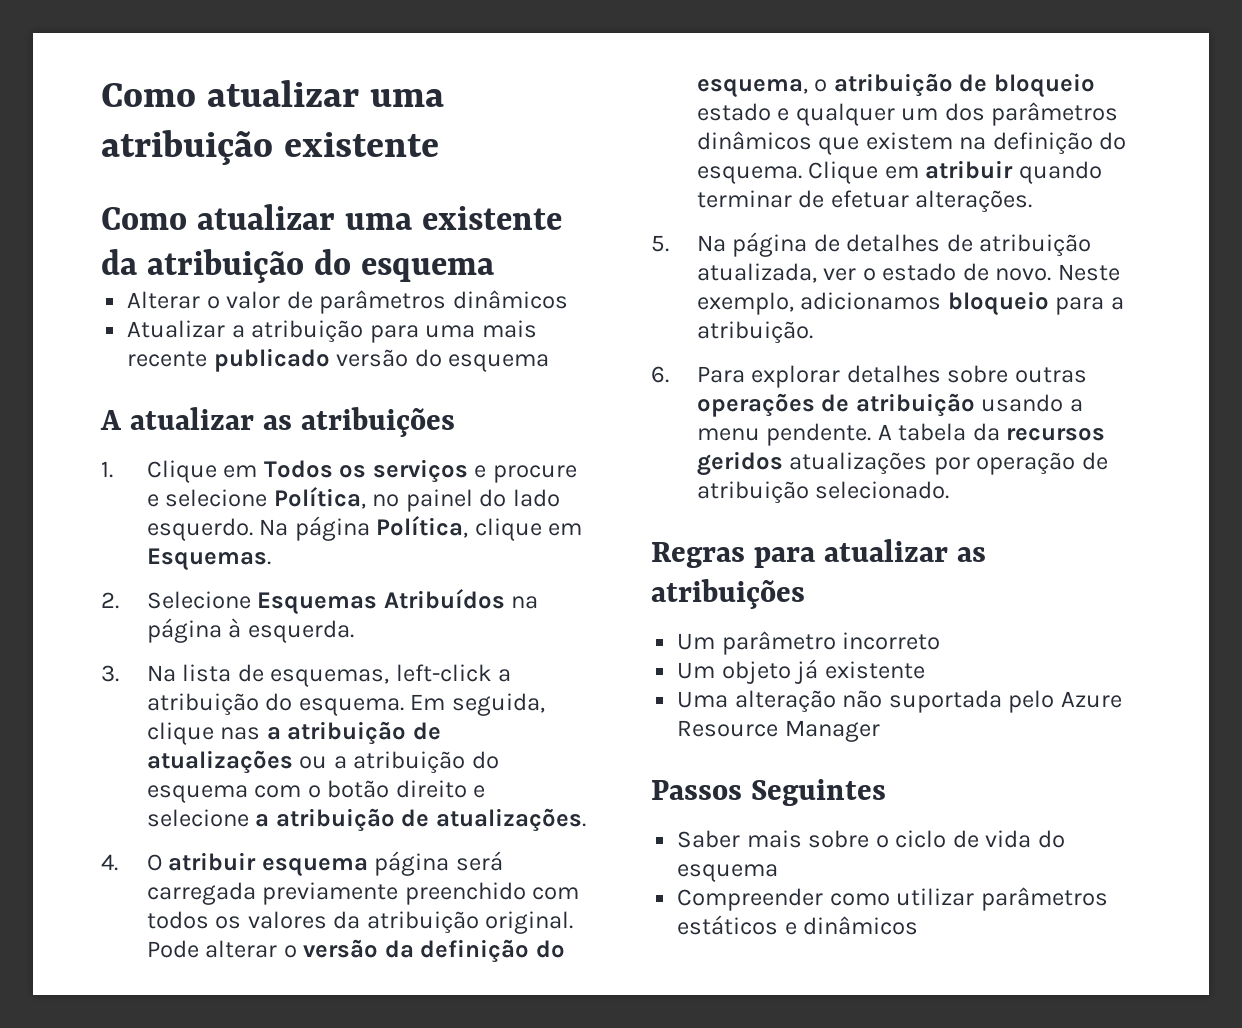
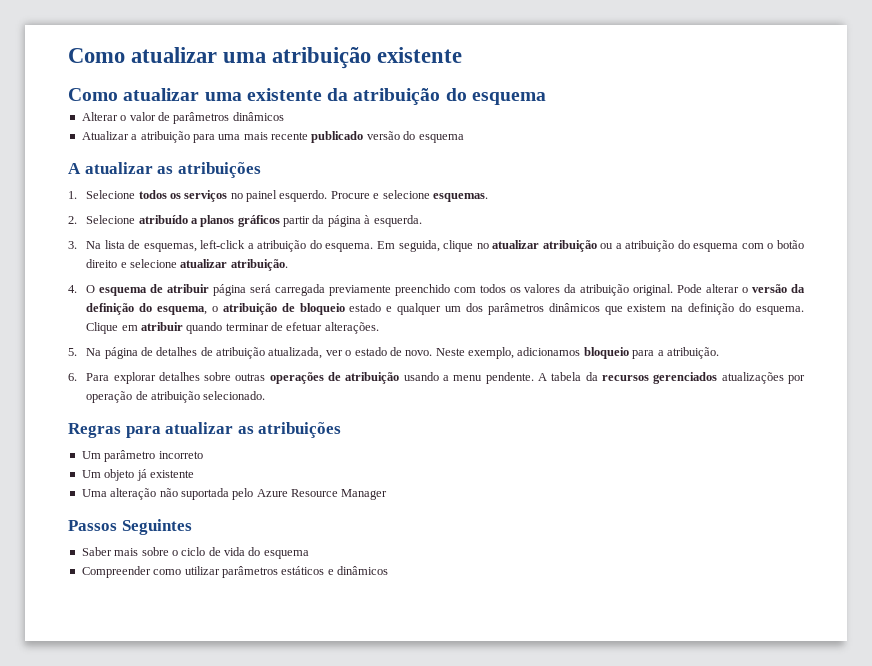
- 1. Clique em Todos os serviços e procure e selecione Política, no painel do lado esquerdo. Na página Política, clique em Esquemas.
- 2. Selecione Esquemas Atribuídos na página à esquerda.
+ 1. Selecione todos os serviços no painel esquerdo. Procure e selecione esquemas.
+ 2. Selecione atribuído a planos gráficos partir da página à esquerda.
- Em seguida, clique nas a atribuição de atualizações ou a atribuição do esquema com o botão direito e selecione a atribuição de atualizações.
+ Em seguida, clique no atualizar atribuição ou a atribuição do esquema com o botão direito e selecione atualizar atribuição.
- 4. O atribuir esquema página será carregada previamente preenchido com todos os valores da atribuição original.
+ 4. O esquema de atribuir página será carregada previamente preenchido com todos os valores da atribuição original.
- A tabela da recursos geridos atualizações por operação de atribuição selecionado.
+ A tabela da recursos gerenciados atualizações por operação de atribuição selecionado.

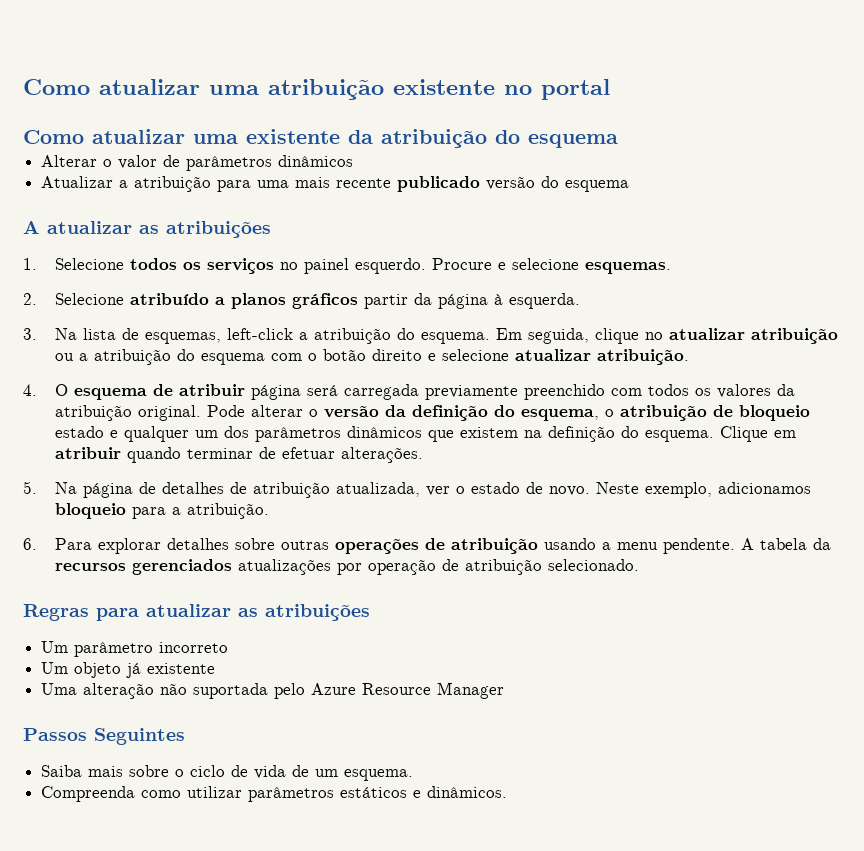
- Como atualizar uma atribuição existente
+ Como atualizar uma atribuição existente no portal
- Saber mais sobre o ciclo de vida do esquema
- Compreender como utilizar parâmetros estáticos e dinâmicos
+ Saiba mais sobre o ciclo de vida de um esquema.
+ Compreenda como utilizar parâmetros estáticos e dinâmicos.

